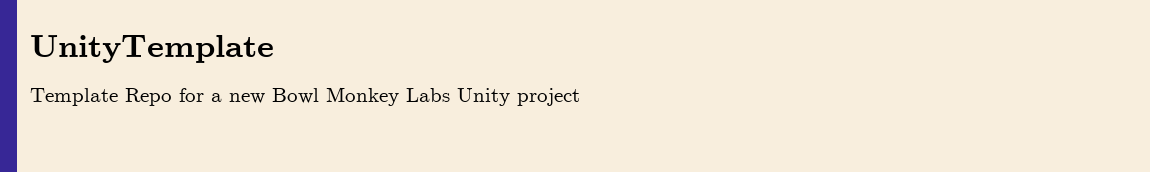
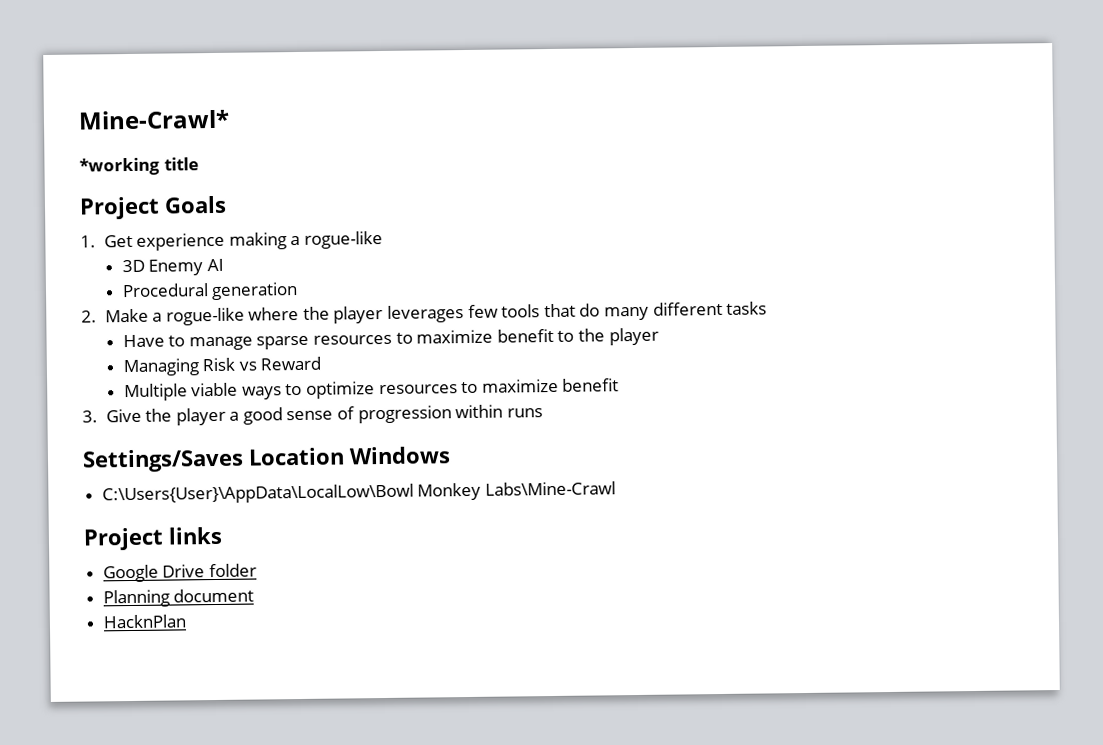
- UnityTemplate
- Template Repo for a new Bowl Monkey Labs Unity project
+ Mine-Crawl*
+ *working title
+ Project Goals
+ 1. Get experience making a rogue-like
+ 3D Enemy AI
+ Procedural generation
+ 2. Make a rogue-like where the player leverages few tools that do many different tasks
+ Have to manage sparse resources to maximize benefit to the player
+ Managing Risk vs Reward
+ Multiple viable ways to optimize resources to maximize benefit
+ 3. Give the player a good sense of progression within runs
+ Settings/Saves Location Windows
+ C:\Users{User}\AppData\LocalLow\Bowl Monkey Labs\Mine-Crawl
+ Project links
+ Google Drive folder
+ Planning document
+ HacknPlan

